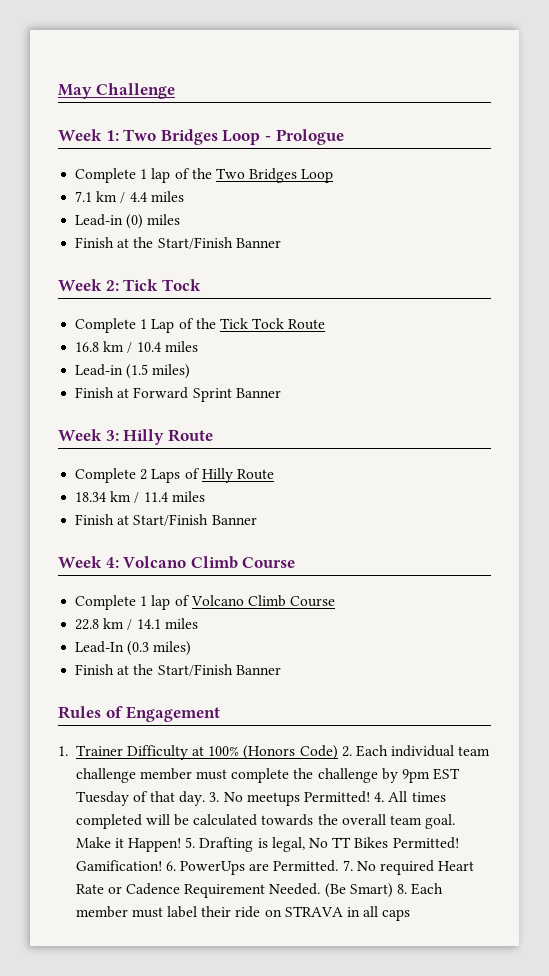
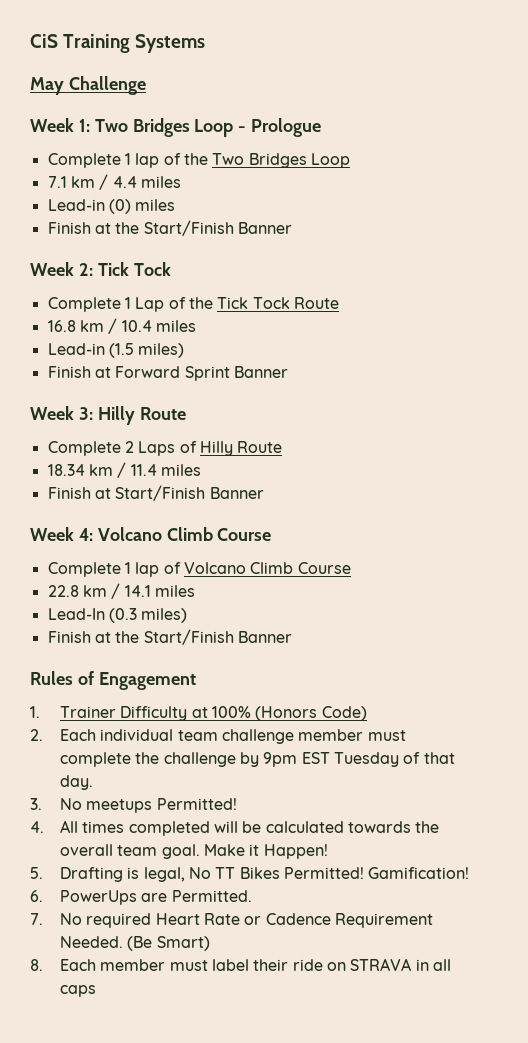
+ CiS Training Systems
- 1. Trainer Difficulty at 100% (Honors Code) 2. Each individual team challenge member must complete the challenge by 9pm EST Tuesday of that day. 3. No meetups Permitted! 4. All times completed will be calculated towards the overall team goal.
+ 1. Trainer Difficulty at 100% (Honors Code)
+ 2. Each individual team challenge member must complete the challenge by 9pm EST Tuesday of that day.
+ 3. No meetups Permitted!
+ 4. All times completed will be calculated towards the overall team goal.
- Make it Happen! 5. Drafting is legal, No TT Bikes Permitted!
+ Make it Happen!
+ 5. Drafting is legal, No TT Bikes Permitted!
- Gamification! 6. PowerUps are Permitted. 7. No required Heart Rate or Cadence Requirement Needed.
+ Gamification!
+ 6. PowerUps are Permitted.
+ 7. No required Heart Rate or Cadence Requirement Needed.
- (Be Smart) 8. Each member must label their ride on STRAVA in all caps
+ (Be Smart)
+ 8. Each member must label their ride on STRAVA in all caps

